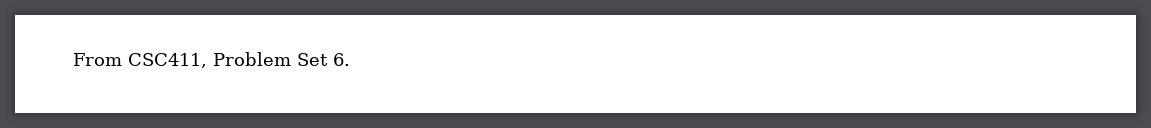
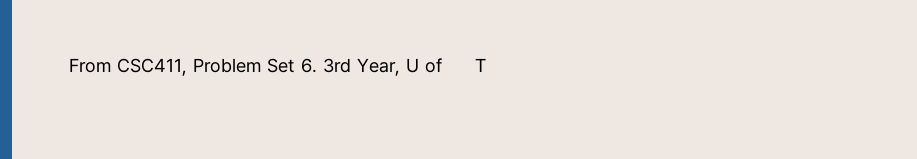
- From CSC411, Problem Set 6.
+ From CSC411, Problem Set 6. 3rd Year, U of T

